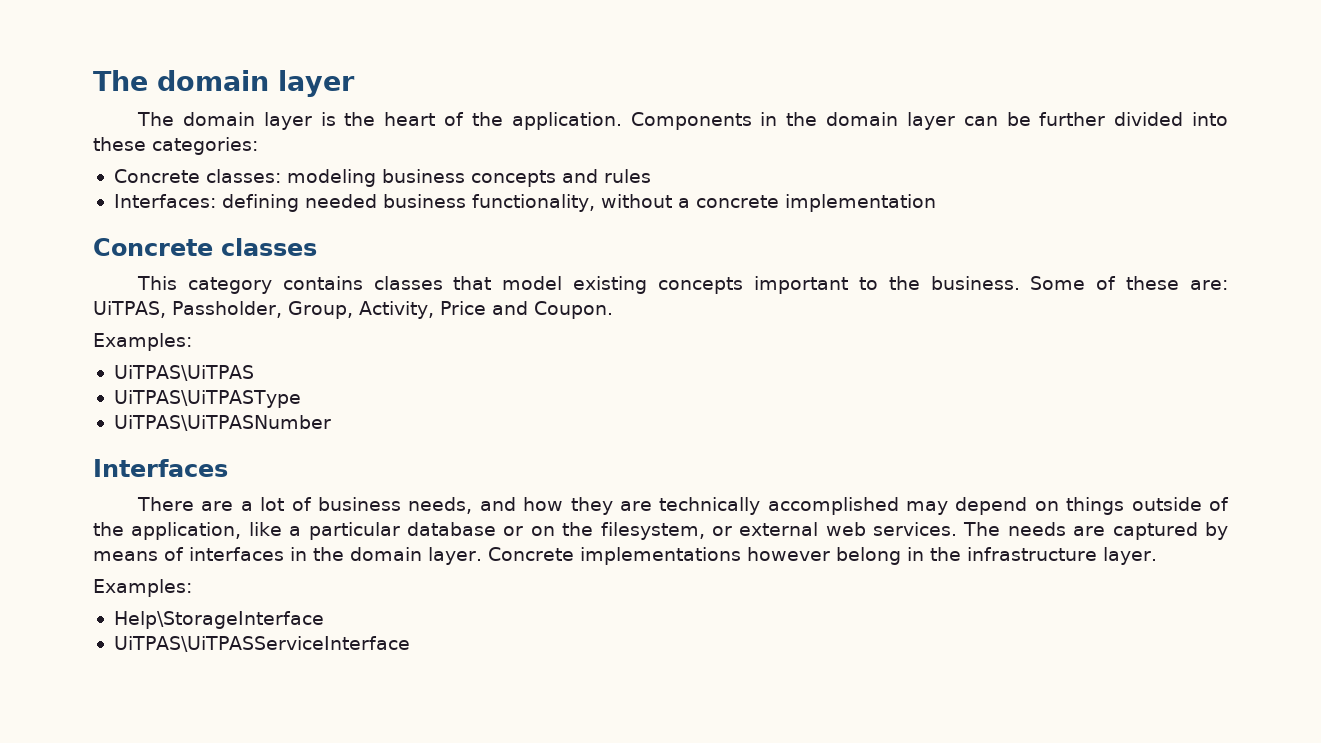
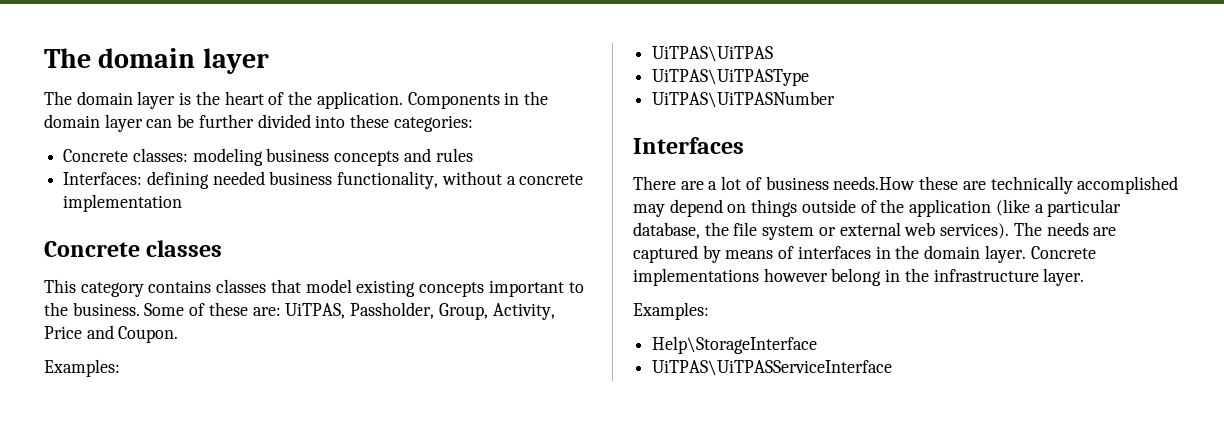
- There are a lot of business needs, and how they are technically accomplished may depend on things outside of the application, like a particular database or on the filesystem, or external web services.
+ There are a lot of business needs.How these are technically accomplished may depend on things outside of the application (like a particular database, the file system or external web services).

